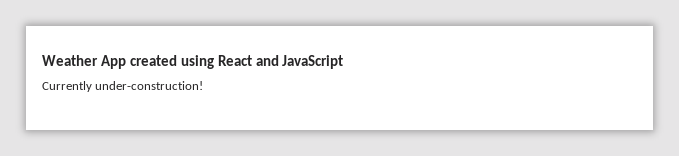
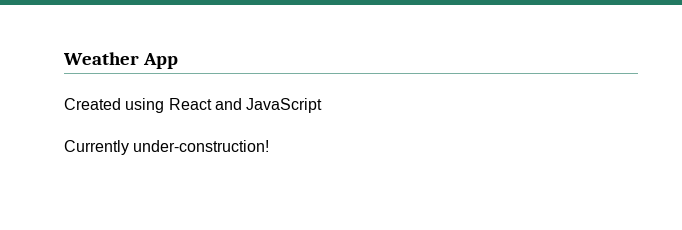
- Weather App created using React and JavaScript
+ Weather App
+ Created using React and JavaScript

